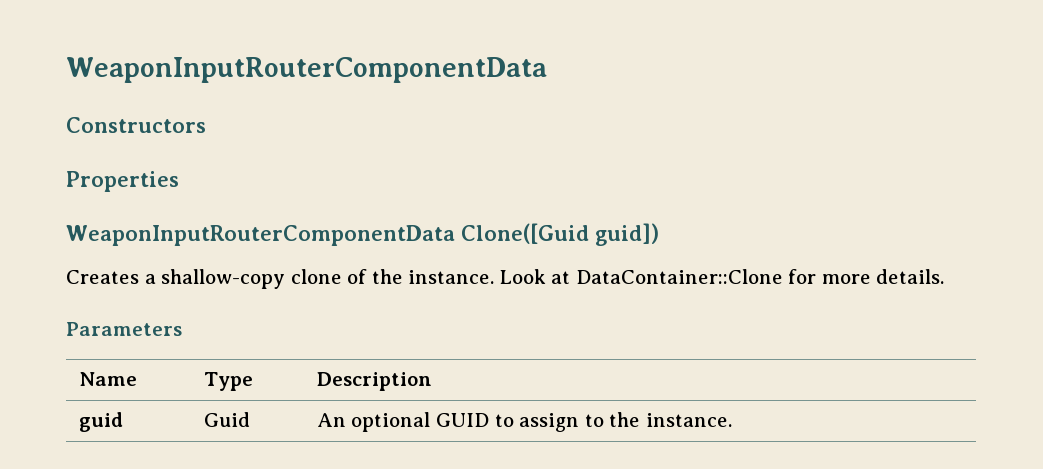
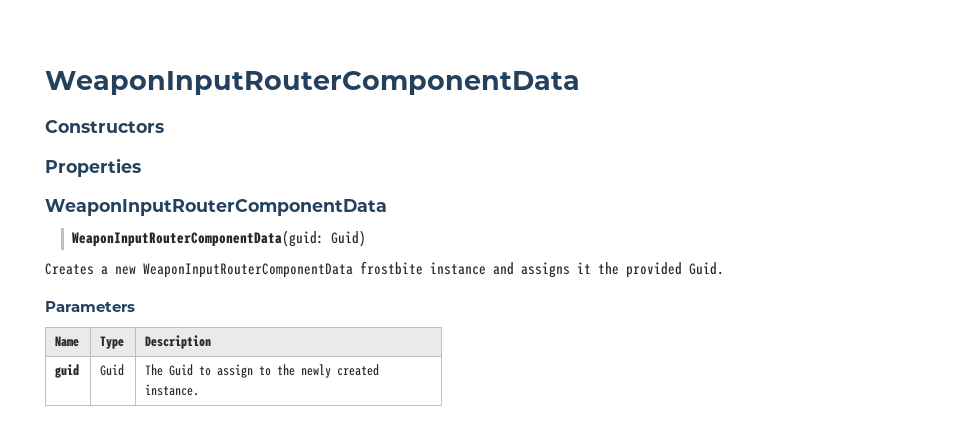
  Properties
- WeaponInputRouterComponentData Clone([Guid guid])
+ WeaponInputRouterComponentData
+ WeaponInputRouterComponentData(guid: Guid)
- Creates a shallow-copy clone of the instance. Look at DataContainer::Clone for more details.
+ Creates a new WeaponInputRouterComponentData frostbite instance and assigns it the provided Guid.
- guid | Guid | An optional GUID to assign to the instance.
+ guid | Guid | The Guid to assign to the newly created instance.

